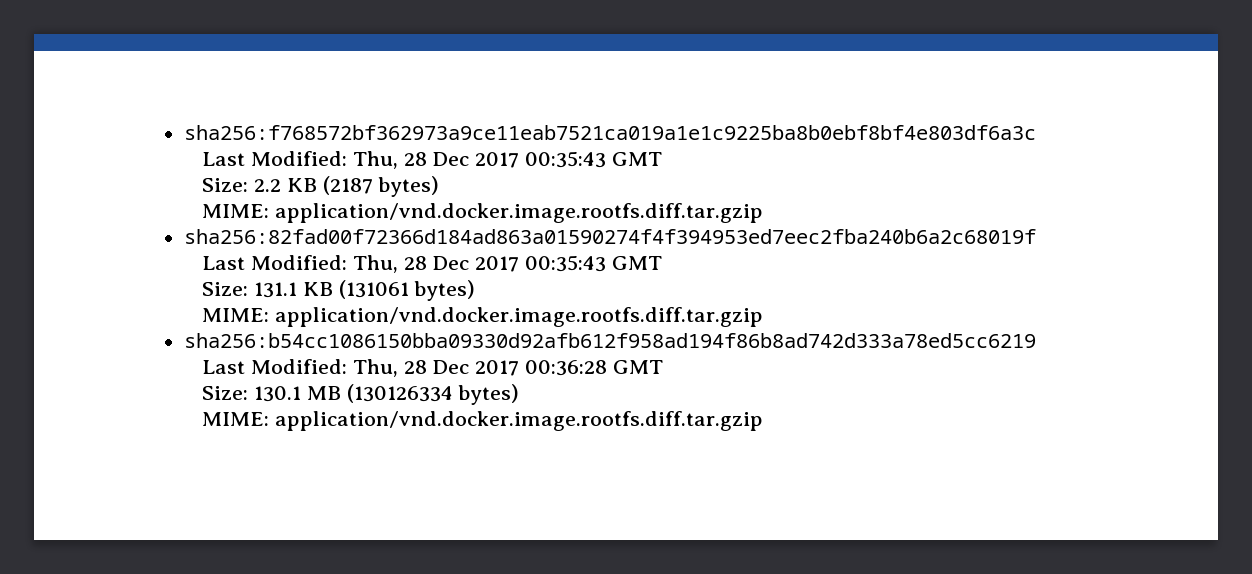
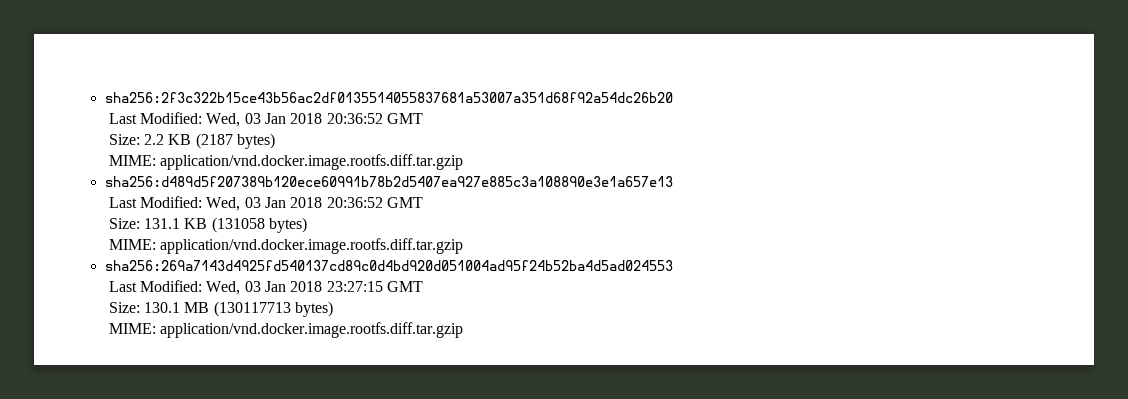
- sha256:f768572bf362973a9ce11eab7521ca019a1e1c9225ba8b0ebf8bf4e803df6a3c
- Last Modified: Thu, 28 Dec 2017 00:35:43 GMT
+ sha256:2f3c322b15ce43b56ac2df0135514055837681a53007a351d68f92a54dc26b20
+ Last Modified: Wed, 03 Jan 2018 20:36:52 GMT
- sha256:82fad00f72366d184ad863a01590274f4f394953ed7eec2fba240b6a2c68019f
- Last Modified: Thu, 28 Dec 2017 00:35:43 GMT
+ sha256:d489d5f207389b120ece60991b78b2d5407ea927e885c3a108890e3e1a657e13
+ Last Modified: Wed, 03 Jan 2018 20:36:52 GMT
- Size: 131.1 KB (131061 bytes)
+ Size: 131.1 KB (131058 bytes)
  MIME: application/vnd.docker.image.rootfs.diff.tar.gzip
- sha256:b54cc1086150bba09330d92afb612f958ad194f86b8ad742d333a78ed5cc6219
- Last Modified: Thu, 28 Dec 2017 00:36:28 GMT
+ sha256:269a7143d4925fd540137cd89c0d4bd920d051004ad95f24b52ba4d5ad024553
+ Last Modified: Wed, 03 Jan 2018 23:27:15 GMT
- Size: 130.1 MB (130126334 bytes)
+ Size: 130.1 MB (130117713 bytes)

